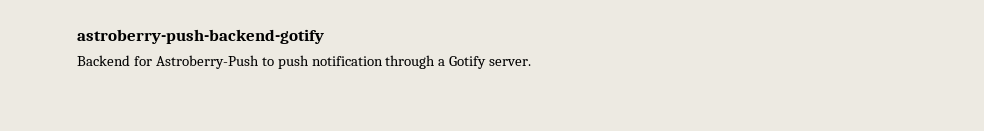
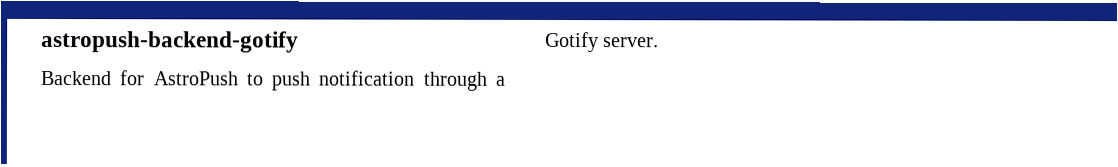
- astroberry-push-backend-gotify
+ astropush-backend-gotify
- Backend for Astroberry-Push to push notification through a Gotify server.
+ Backend for AstroPush to push notification through a Gotify server.

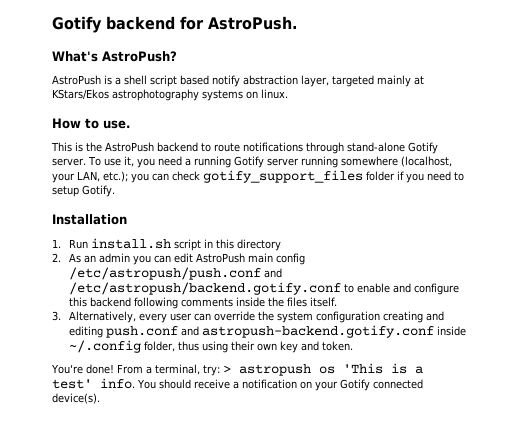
- astropush-backend-gotify
- Backend for AstroPush to push notification through a Gotify server.
+ Gotify backend for AstroPush.
+ What's AstroPush?
+ AstroPush is a shell script based notify abstraction layer, targeted mainly at KStars/Ekos astrophotography systems on linux.
+ How to use.
+ This is the AstroPush backend to route notifications through stand-alone Gotify server. To use it, you need a running Gotify server running somewhere (localhost, your LAN, etc.); you can check gotify_support_files folder if you need to setup Gotify.
+ Installation
+ 1. Run install.sh script in this directory
+ 2. As an admin you can edit AstroPush main config /etc/astropush/push.conf and /etc/astropush/backend.gotify.conf to enable and configure this backend following comments inside the files itself.
+ 3. Alternatively, every user can override the system configuration creating and editing push.conf and astropush-backend.gotify.conf inside ~/.config folder, thus using their own key and token.
+ You're done! From a terminal, try: > astropush os 'This is a test' info. You should receive a notification on your Gotify connected device(s).

